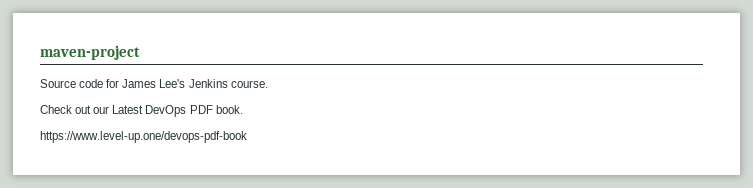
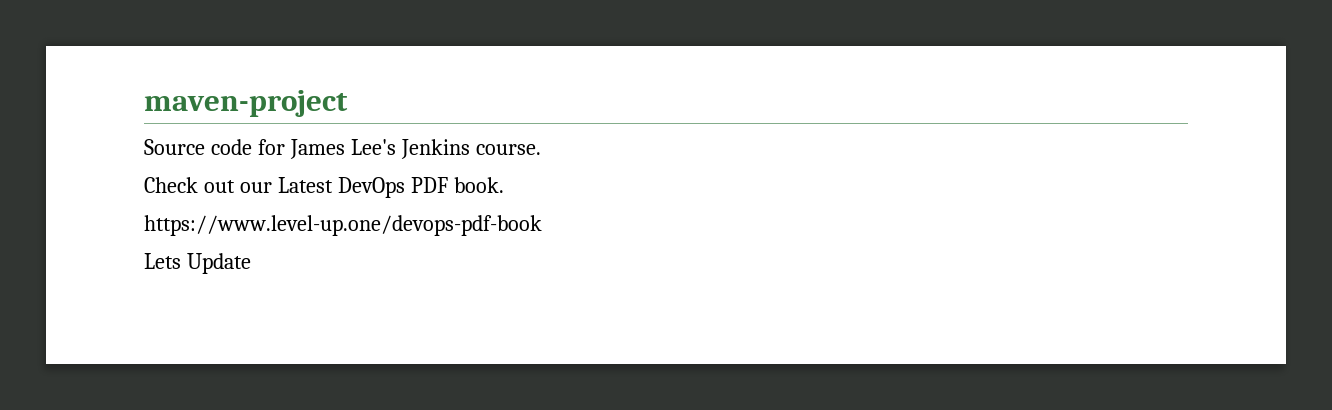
+ Lets Update

